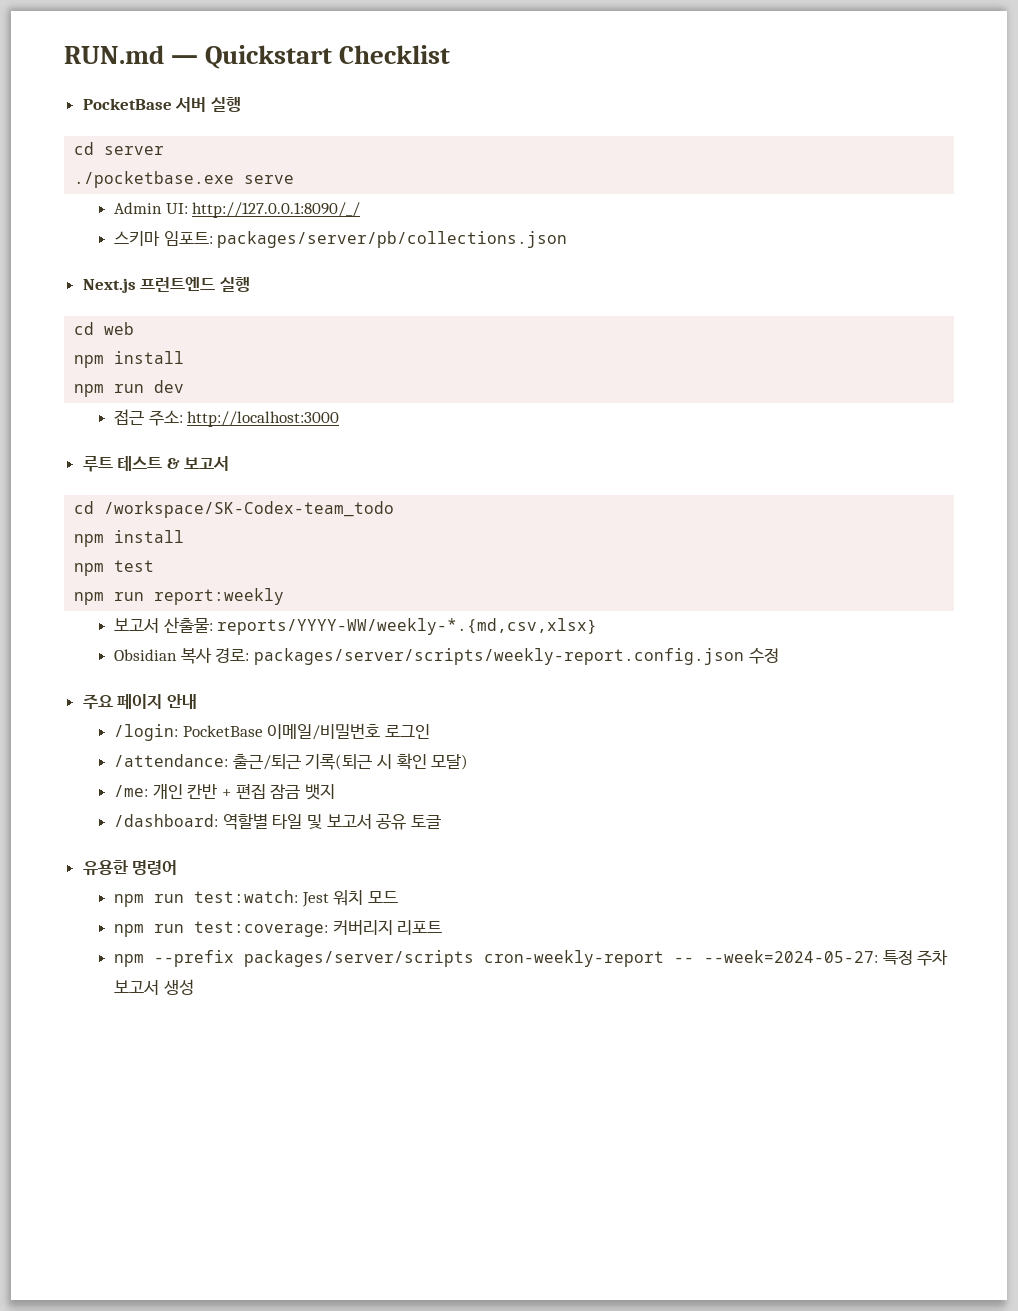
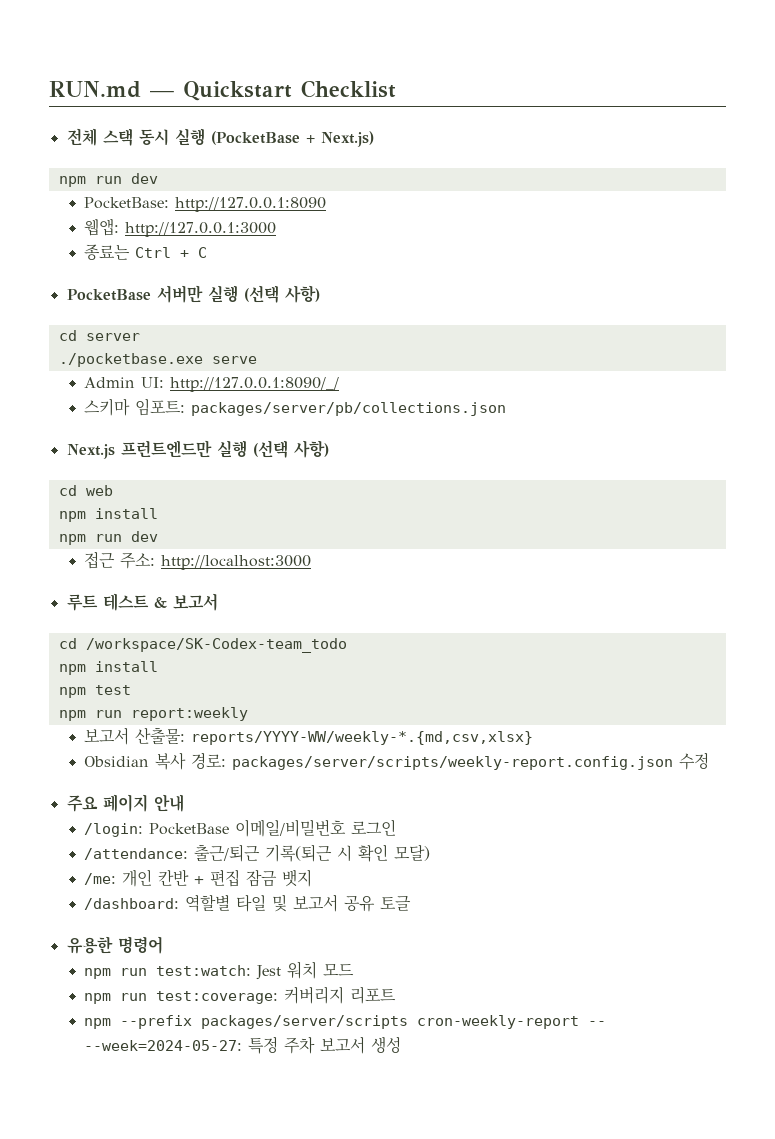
- PocketBase 서버 실행
+ 전체 스택 동시 실행 (PocketBase + Next.js)
+ npm run dev
+ PocketBase: http://127.0.0.1:8090
+ 웹앱: http://127.0.0.1:3000
+ 종료는 Ctrl + C
+ PocketBase 서버만 실행 (선택 사항)
- Next.js 프런트엔드 실행
+ Next.js 프런트엔드만 실행 (선택 사항)

